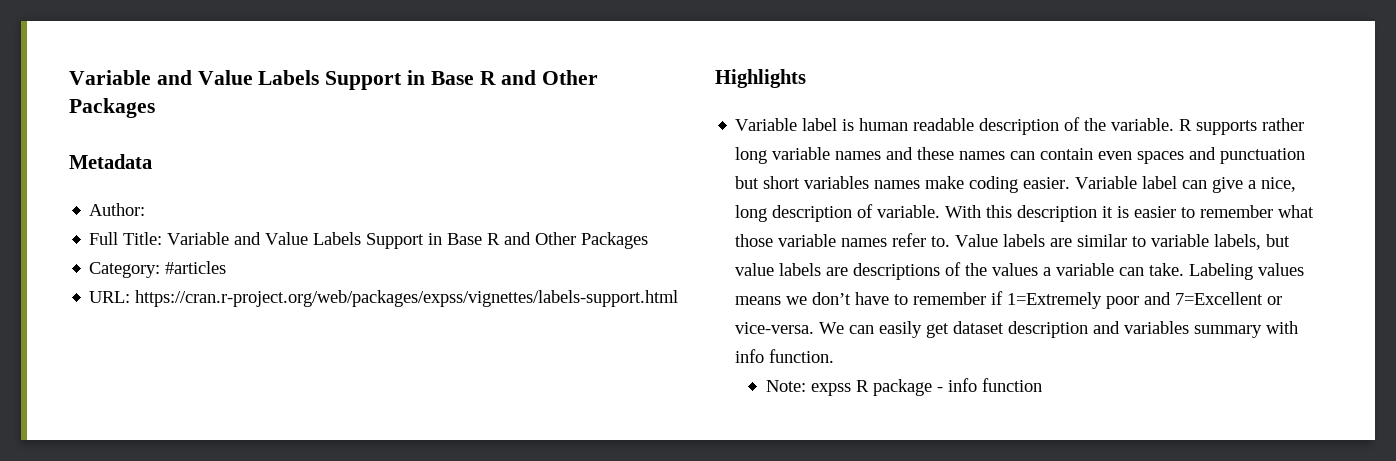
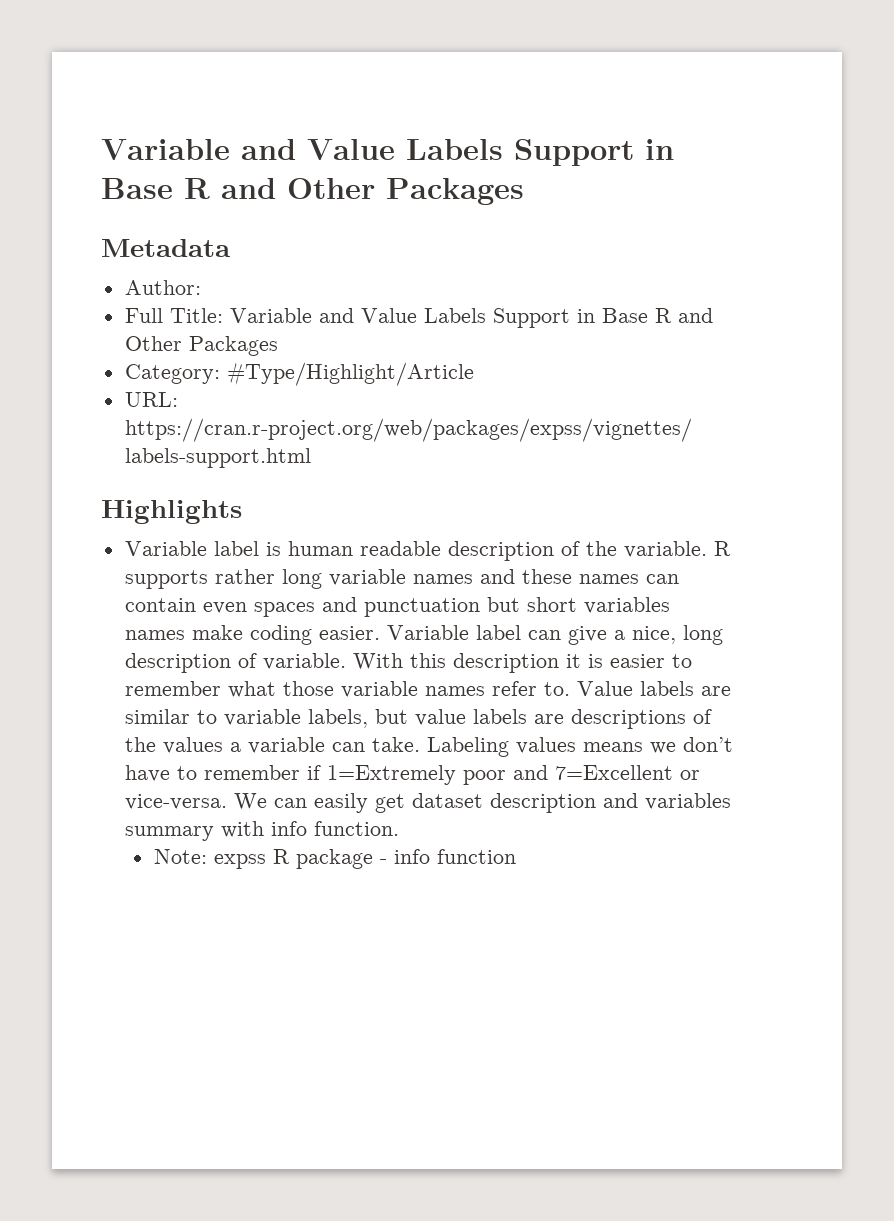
- Category: #articles
+ Category: #Type/Highlight/Article

